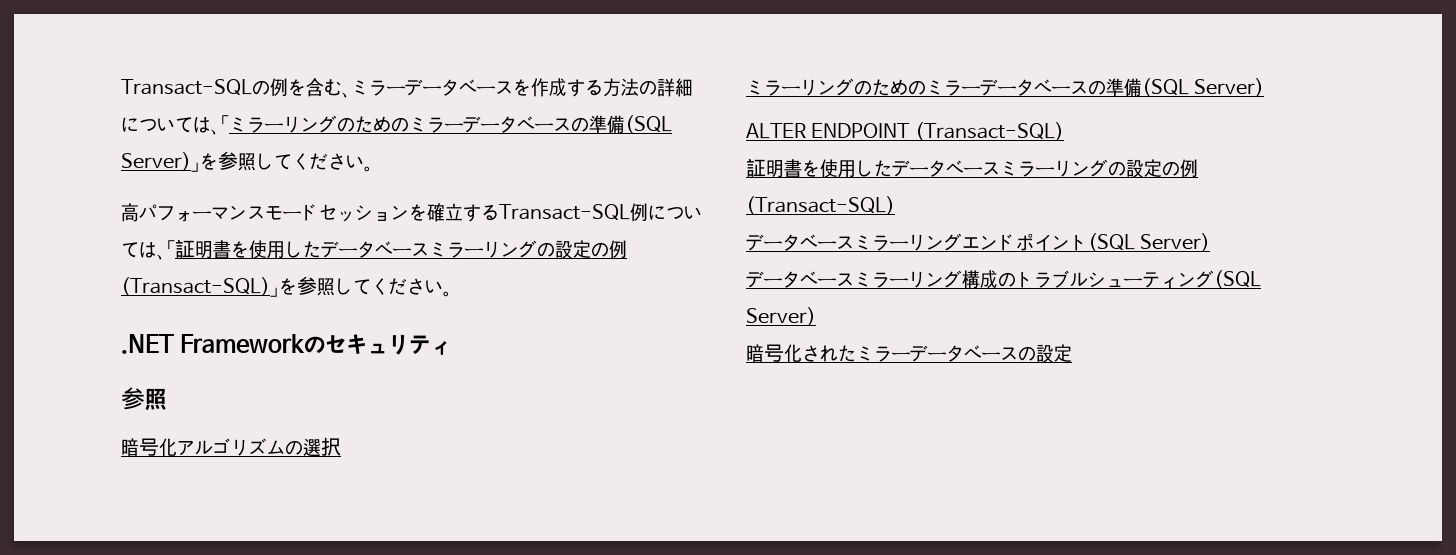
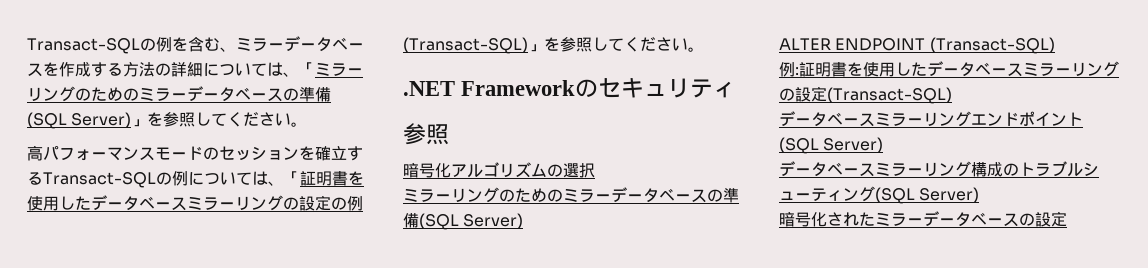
- 高パフォーマンスモードセッションを確立するTransact-SQL例については、「証明書を使用したデータベースミラーリングの設定の例(Transact-SQL)」を参照してください。
+ 高パフォーマンスモードのセッションを確立するTransact-SQLの例については、「証明書を使用したデータベースミラーリングの設定の例(Transact-SQL)」を参照してください。
  ALTER ENDPOINT (Transact-SQL)
- 証明書を使用したデータベースミラーリングの設定の例(Transact-SQL)
+ 例:証明書を使用したデータベースミラーリングの設定(Transact-SQL)

